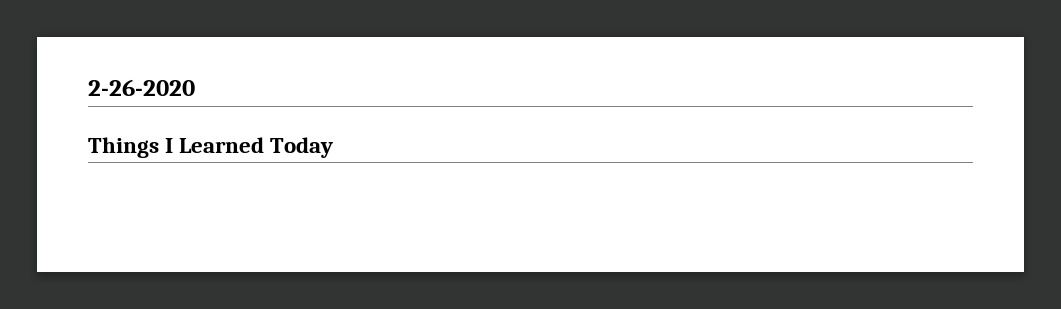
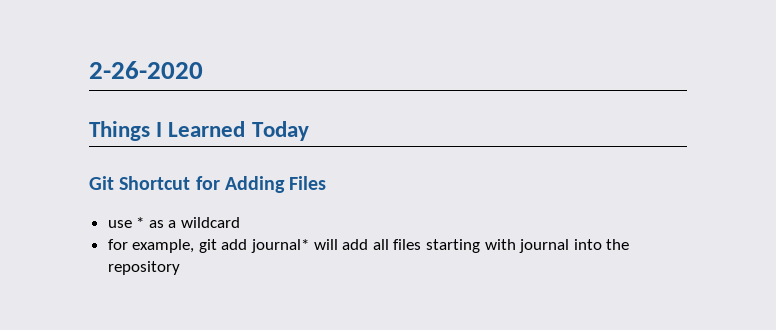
+ Git Shortcut for Adding Files
+ use * as a wildcard
+ for example, git add journal* will add all files starting with journal into the repository

